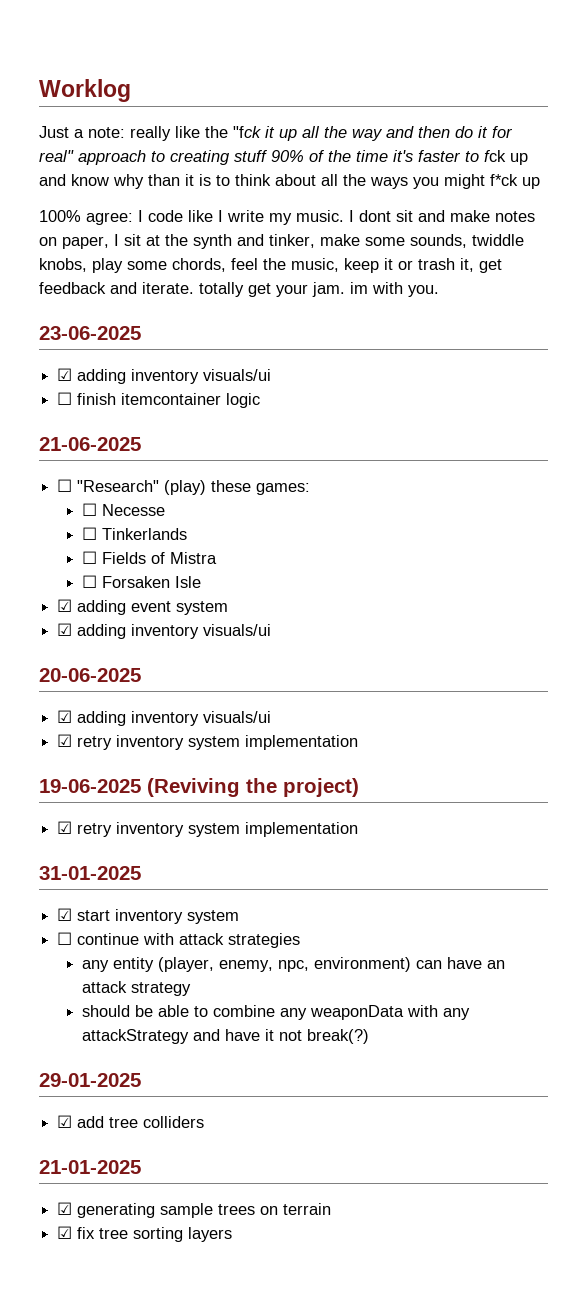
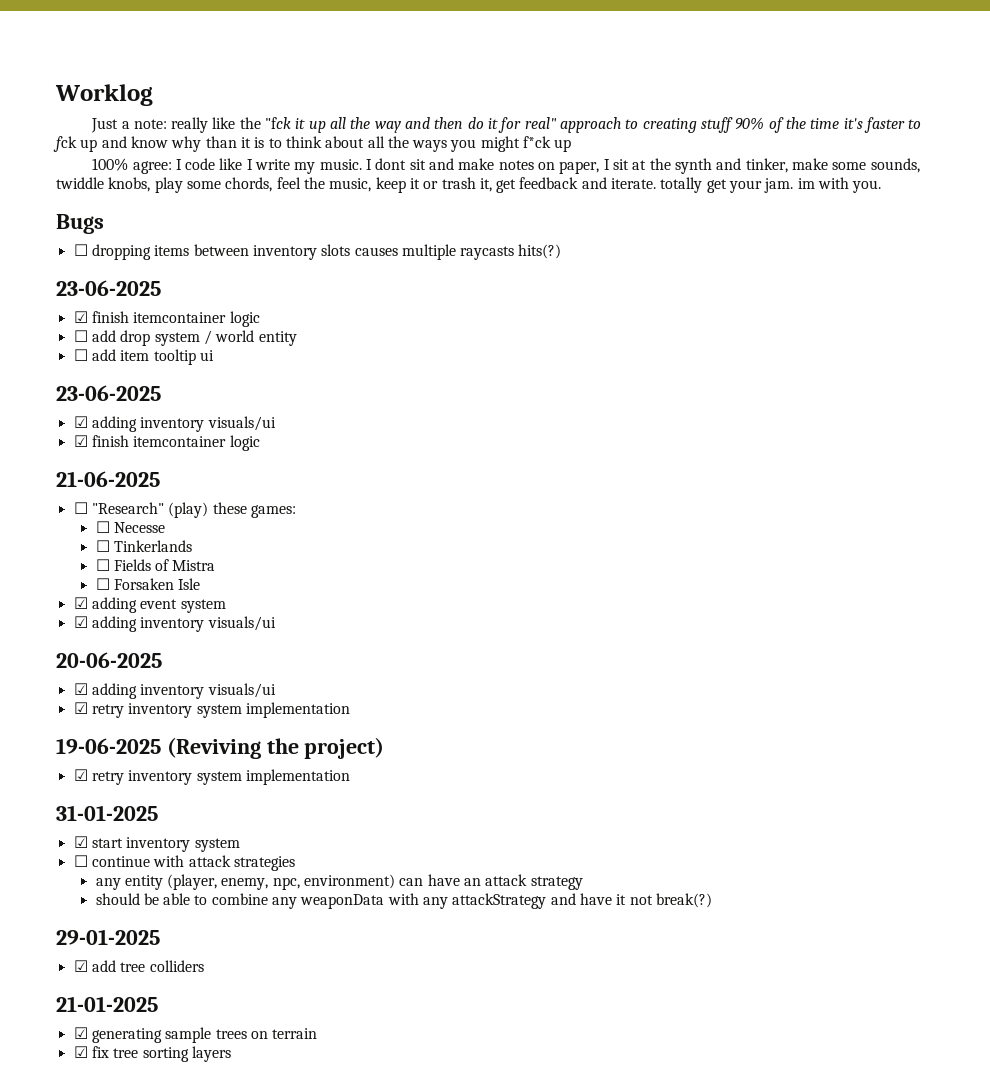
+ Bugs
+ ☐ dropping items between inventory slots causes multiple raycasts hits(?)
+ 23-06-2025
+ ☑ finish itemcontainer logic
+ ☐ add drop system / world entity
+ ☐ add item tooltip ui
  23-06-2025
  ☑ adding inventory visuals/ui
- ☐ finish itemcontainer logic
+ ☑ finish itemcontainer logic

